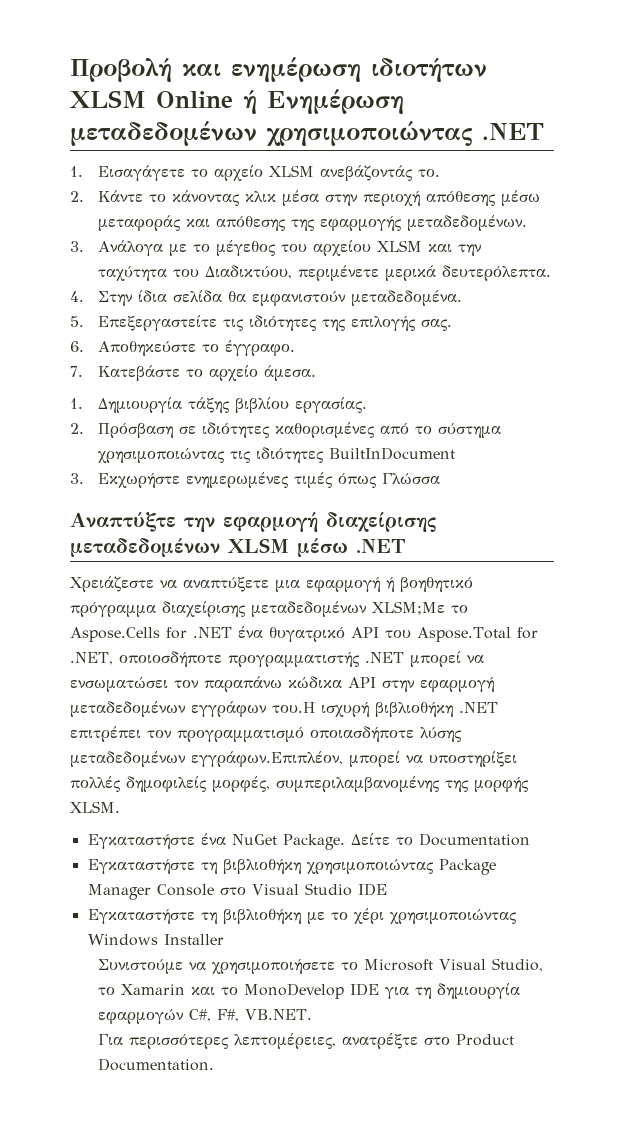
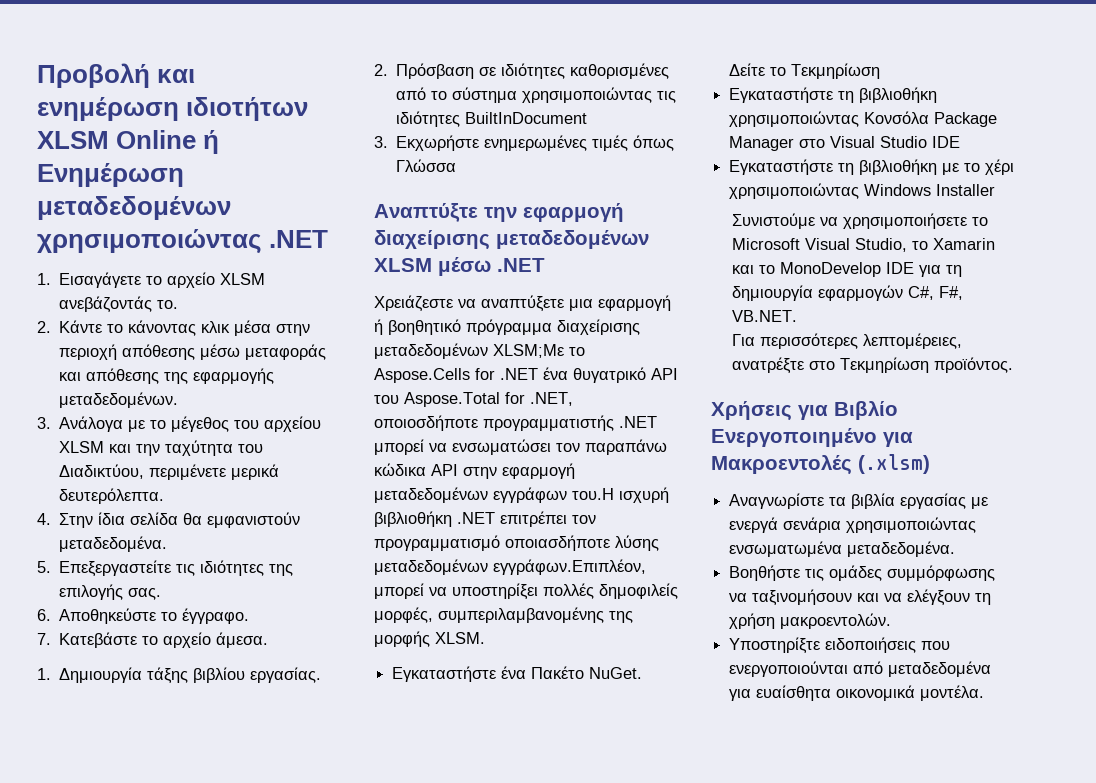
- Εγκαταστήστε ένα NuGet Package.
+ Εγκαταστήστε ένα Πακέτο NuGet.
- Δείτε το Documentation
+ Δείτε το Τεκμηρίωση
- Εγκαταστήστε τη βιβλιοθήκη χρησιμοποιώντας Package Manager Console στο Visual Studio IDE
+ Εγκαταστήστε τη βιβλιοθήκη χρησιμοποιώντας Κονσόλα Package Manager στο Visual Studio IDE
- Για περισσότερες λεπτομέρειες, ανατρέξτε στο Product Documentation.
+ Για περισσότερες λεπτομέρειες, ανατρέξτε στο Τεκμηρίωση προϊόντος.
+ Χρήσεις για Βιβλίο Ενεργοποιημένο για Μακροεντολές (.xlsm)
+ Αναγνωρίστε τα βιβλία εργασίας με ενεργά σενάρια χρησιμοποιώντας ενσωματωμένα μεταδεδομένα.
+ Βοηθήστε τις ομάδες συμμόρφωσης να ταξινομήσουν και να ελέγξουν τη χρήση μακροεντολών.
+ Υποστηρίξτε ειδοποιήσεις που ενεργοποιούνται από μεταδεδομένα για ευαίσθητα οικονομικά μοντέλα.

